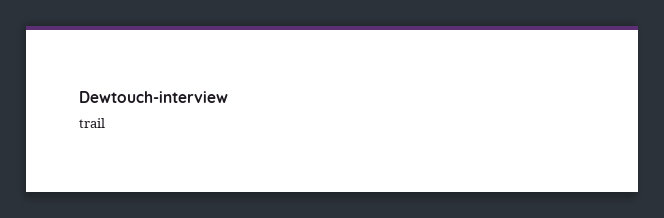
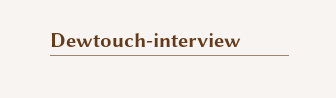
- trail

